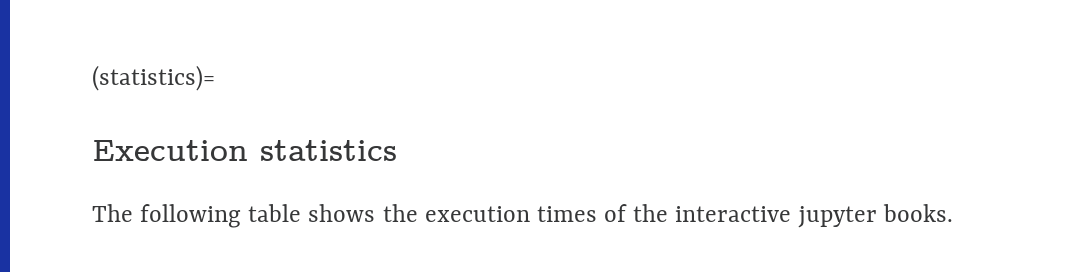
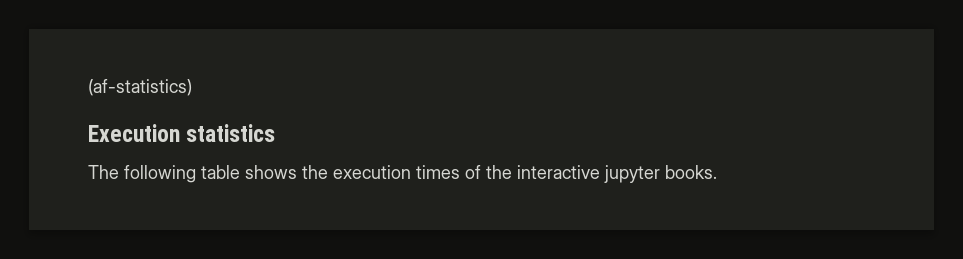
- (statistics)=
+ (af-statistics)

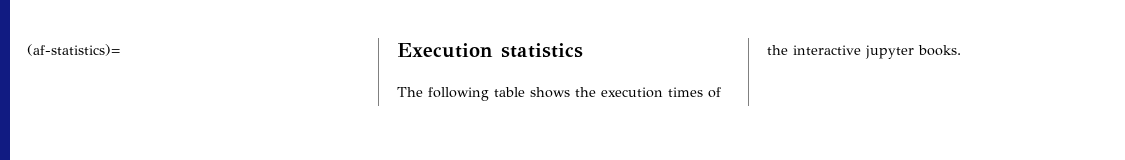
- (af-statistics)
+ (af-statistics)=

